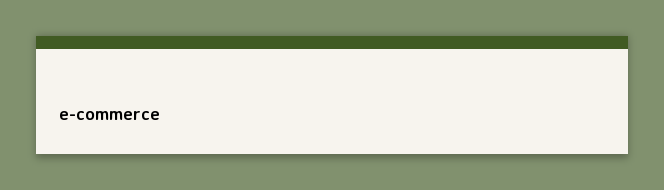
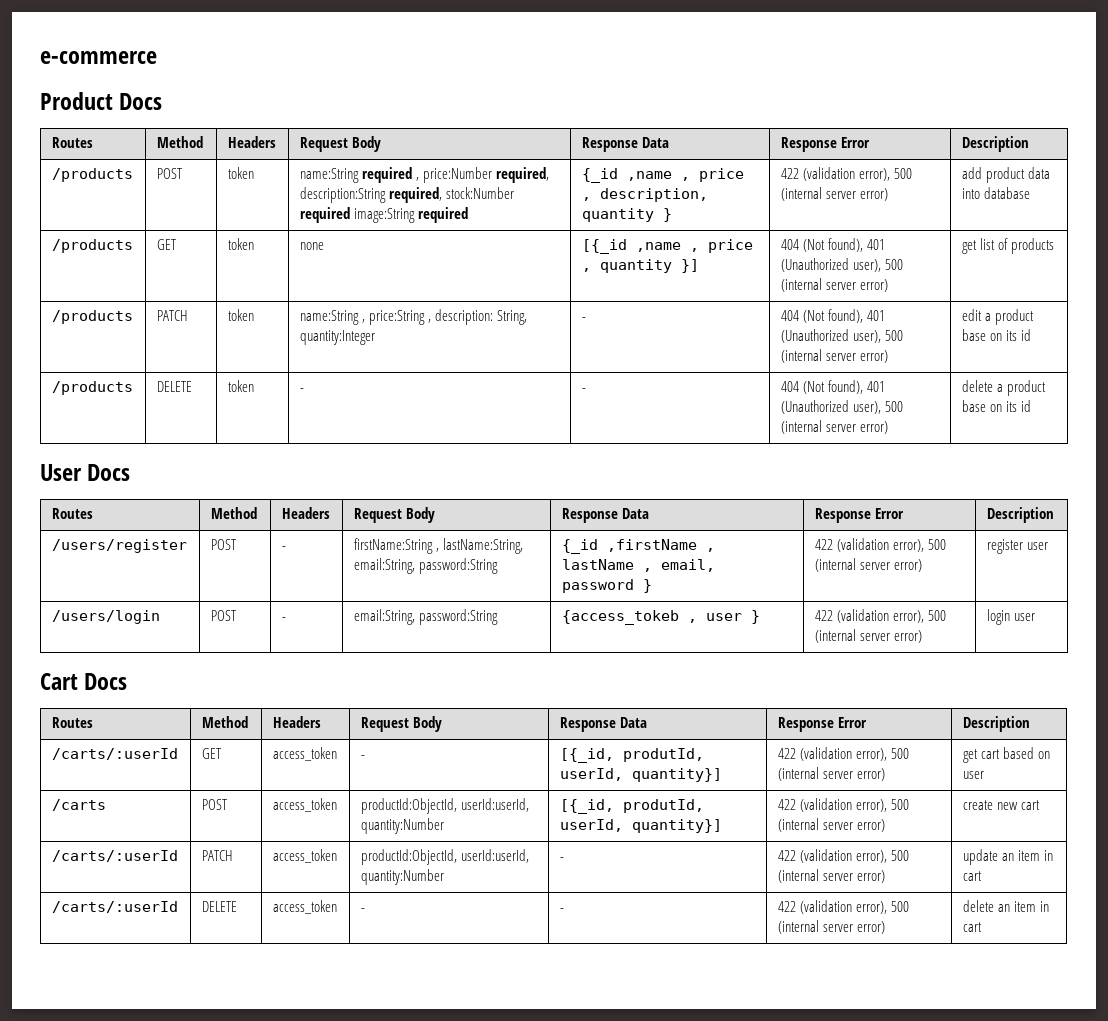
+ Product Docs
+ Routes | Method | Headers | Request Body | Response Data | Response Error | Description
+ /products | POST | token | name:String required , price:Number required, description:String required, stock:Number required image:String required | {_id ,name , price , description, quantity } | 422 (validation error), 500 (internal server error) | add product data into database
+ /products | GET | token | none | [{_id ,name , price , quantity }] | 404 (Not found), 401 (Unauthorized user), 500 (internal server error) | get list of products
+ /products | PATCH | token | name:String , price:String , description: String, quantity:Integer | - | 404 (Not found), 401 (Unauthorized user), 500 (internal server error) | edit a product base on its id
+ /products | DELETE | token | - | - | 404 (Not found), 401 (Unauthorized user), 500 (internal server error) | delete a product base on its id
+ User Docs
+ Routes | Method | Headers | Request Body | Response Data | Response Error | Description
+ /users/register | POST | - | firstName:String , lastName:String, email:String, password:String | {_id ,firstName , lastName , email, password } | 422 (validation error), 500 (internal server error) | register user
+ /users/login | POST | - | email:String, password:String | {access_tokeb , user } | 422 (validation error), 500 (internal server error) | login user
+ Cart Docs
+ Routes | Method | Headers | Request Body | Response Data | Response Error | Description
+ /carts/:userId | GET | access_token | - | [{_id, produtId, userId, quantity}] | 422 (validation error), 500 (internal server error) | get cart based on user
+ /carts | POST | access_token | productId:ObjectId, userId:userId, quantity:Number | [{_id, produtId, userId, quantity}] | 422 (validation error), 500 (internal server error) | create new cart
+ /carts/:userId | PATCH | access_token | productId:ObjectId, userId:userId, quantity:Number | - | 422 (validation error), 500 (internal server error) | update an item in cart
+ /carts/:userId | DELETE | access_token | - | - | 422 (validation error), 500 (internal server error) | delete an item in cart

